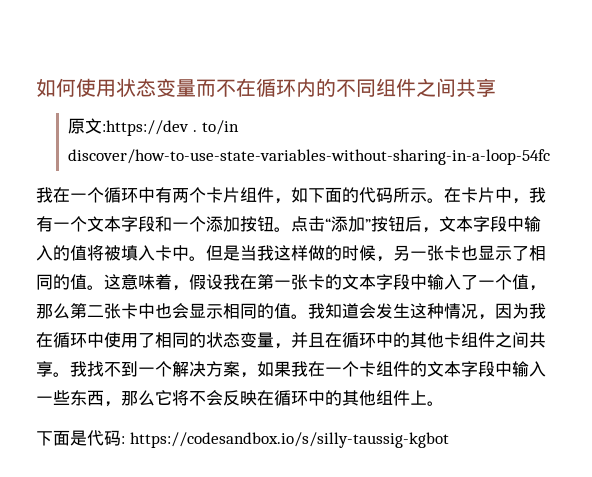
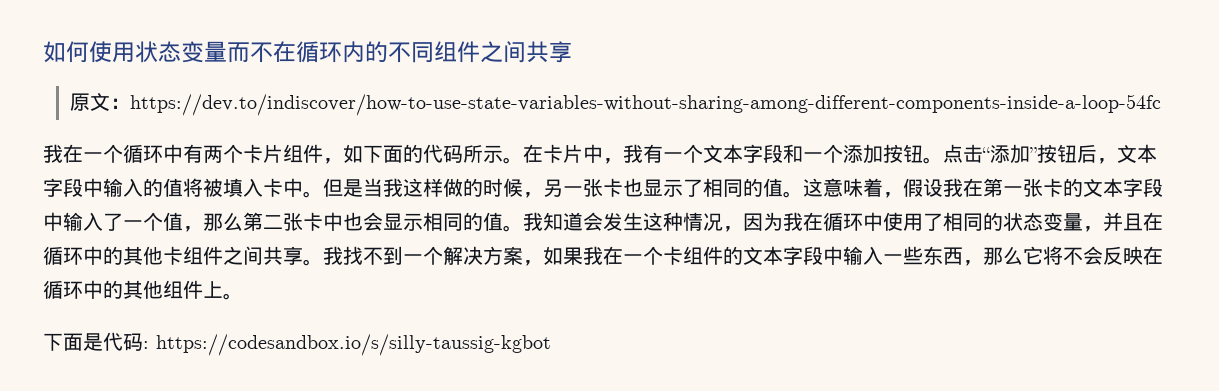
- 原文:https://dev . to/in discover/how-to-use-state-variables-without-sharing-in-a-loop-54fc
+ 原文：https://dev.to/indiscover/how-to-use-state-variables-without-sharing-among-different-components-inside-a-loop-54fc

